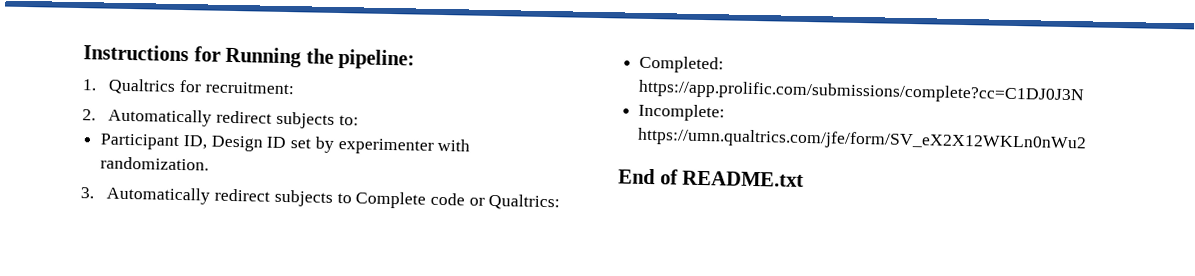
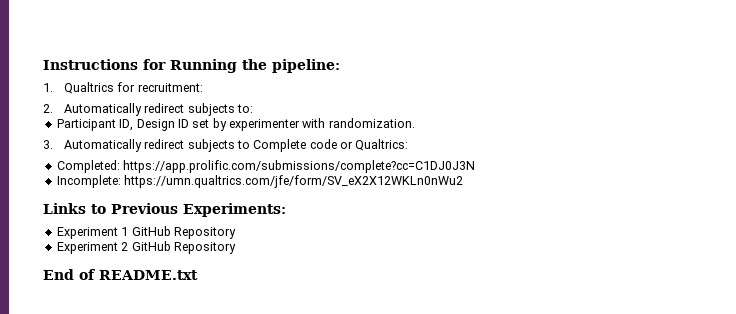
+ Links to Previous Experiments:
+ Experiment 1 GitHub Repository
+ Experiment 2 GitHub Repository

